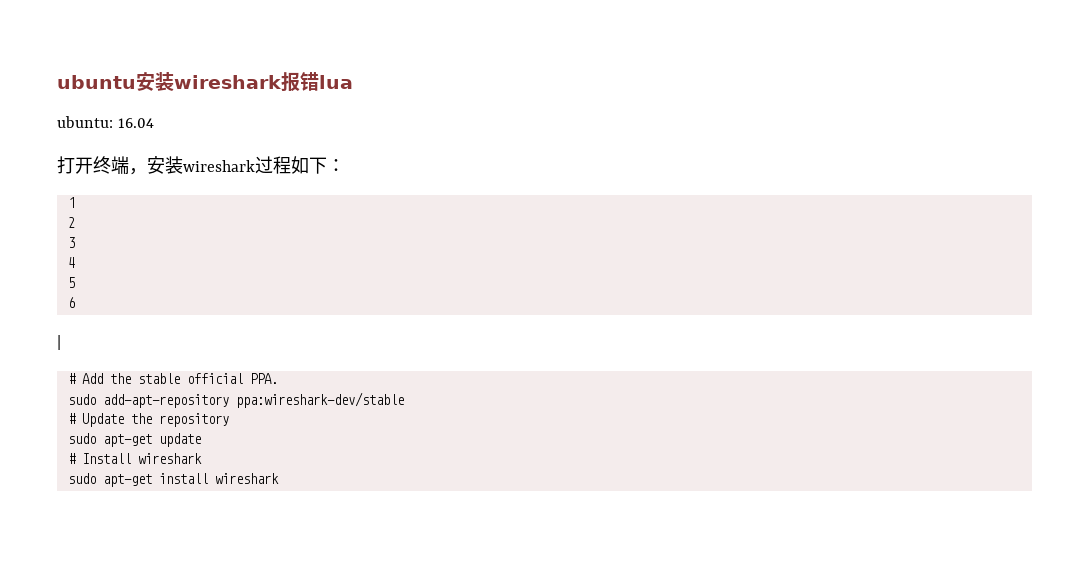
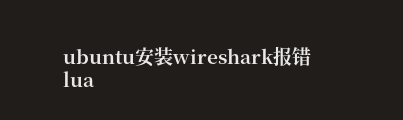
- ubuntu: 16.04
- 打开终端，安装wireshark过程如下：
- 1
- 2
- 3
- 4
- 5
- 6
- |
- # Add the stable official PPA.
- sudo add-apt-repository ppa:wireshark-dev/stable
- # Update the repository
- sudo apt-get update
- # Install wireshark
- sudo apt-get install wireshark

